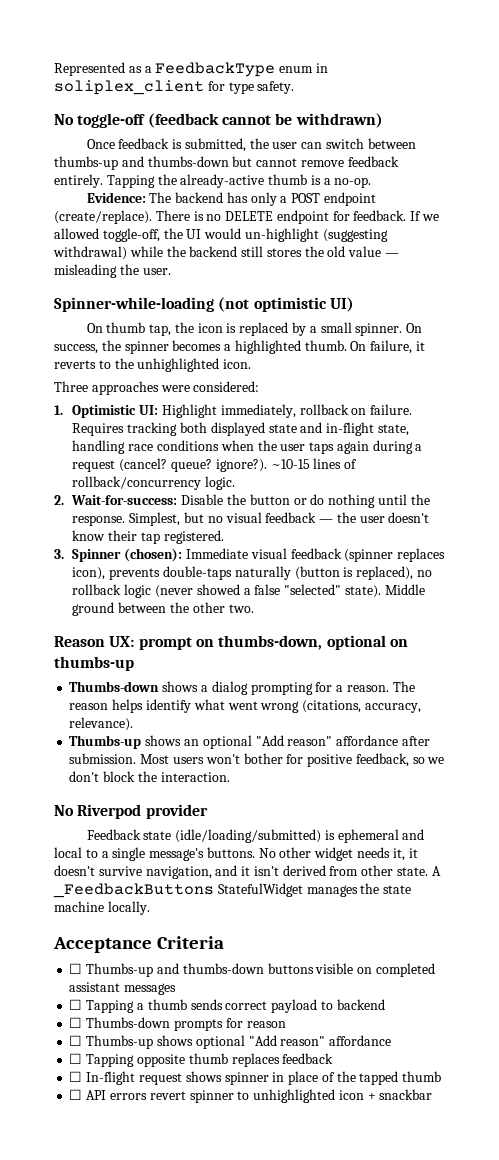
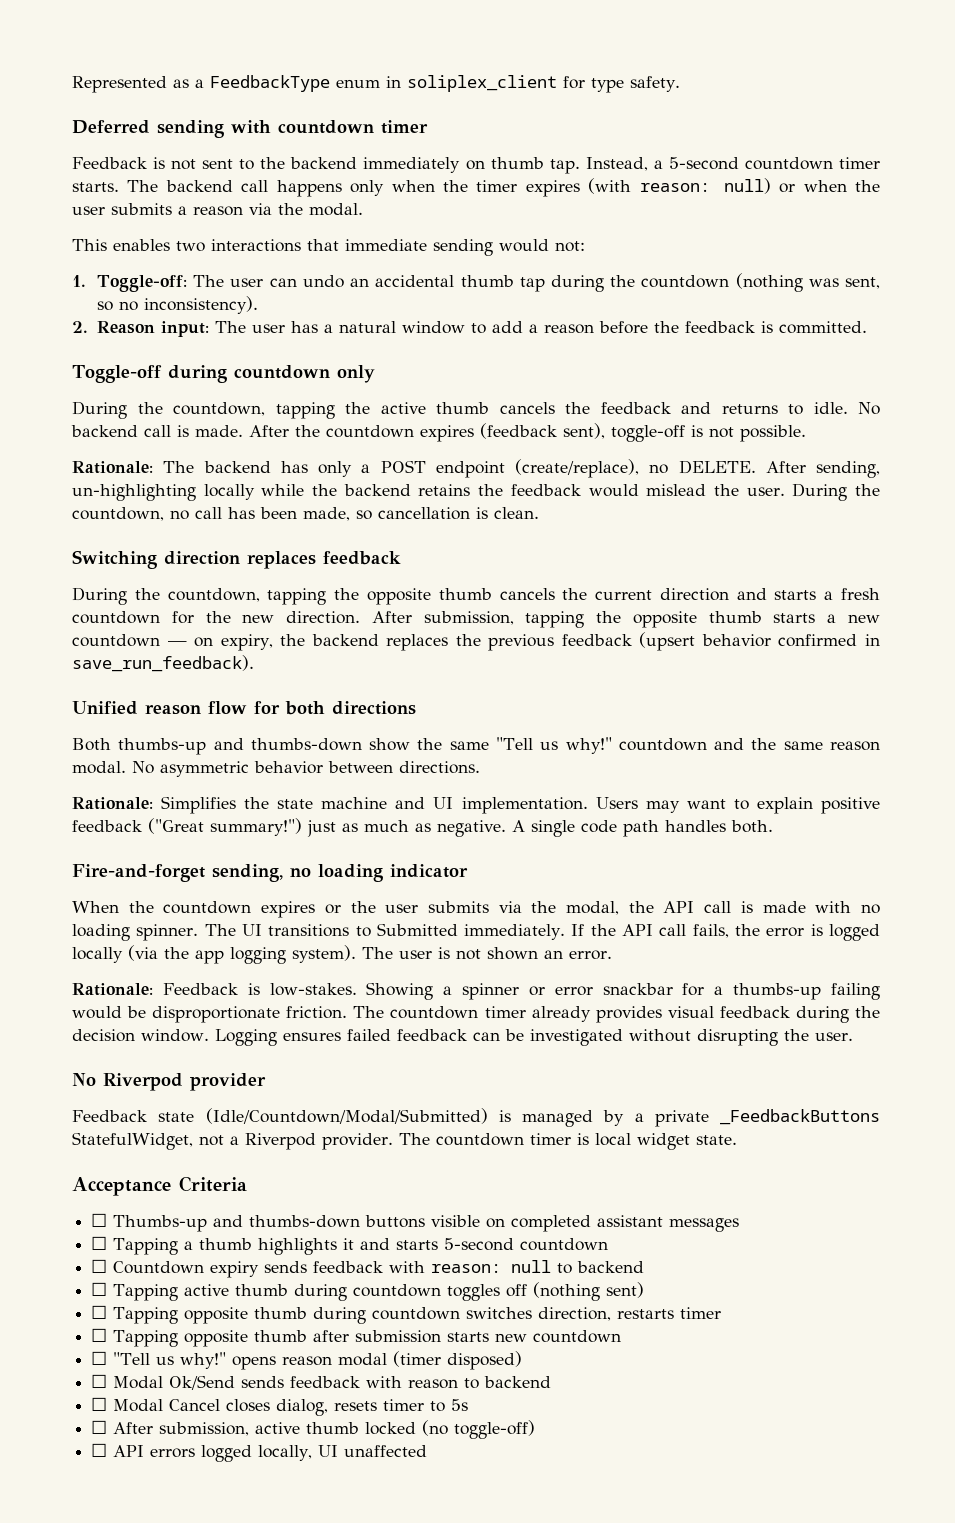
- No toggle-off (feedback cannot be withdrawn)
- Once feedback is submitted, the user can switch between thumbs-up and thumbs-down but cannot remove feedback entirely. Tapping the already-active thumb is a no-op.
- Evidence: The backend has only a POST endpoint (create/replace). There is no DELETE endpoint for feedback. If we allowed toggle-off, the UI would un-highlight (suggesting withdrawal) while the backend still stores the old value — misleading the user.
- Spinner-while-loading (not optimistic UI)
- On thumb tap, the icon is replaced by a small spinner. On success, the spinner becomes a highlighted thumb. On failure, it reverts to the unhighlighted icon.
- Three approaches were considered:
- 1. Optimistic UI: Highlight immediately, rollback on failure. Requires tracking both displayed state and in-flight state, handling race conditions when the user taps again during a request (cancel? queue? ignore?). ~10-15 lines of rollback/concurrency logic.
- 2. Wait-for-success: Disable the button or do nothing until the response. Simplest, but no visual feedback — the user doesn't know their tap registered.
- 3. Spinner (chosen): Immediate visual feedback (spinner replaces icon), prevents double-taps naturally (button is replaced), no rollback logic (never showed a false "selected" state). Middle ground between the other two.
- Reason UX: prompt on thumbs-down, optional on thumbs-up
- Thumbs-down shows a dialog prompting for a reason. The reason helps identify what went wrong (citations, accuracy, relevance).
- Thumbs-up shows an optional "Add reason" affordance after submission. Most users won't bother for positive feedback, so we don't block the interaction.
+ Deferred sending with countdown timer
+ Feedback is not sent to the backend immediately on thumb tap. Instead, a 5-second countdown timer starts. The backend call happens only when the timer expires (with reason: null) or when the user submits a reason via the modal.
+ This enables two interactions that immediate sending would not:
+ 1. Toggle-off: The user can undo an accidental thumb tap during the countdown (nothing was sent, so no inconsistency).
+ 2. Reason input: The user has a natural window to add a reason before the feedback is committed.
+ Toggle-off during countdown only
+ During the countdown, tapping the active thumb cancels the feedback and returns to idle. No backend call is made. After the countdown expires (feedback sent), toggle-off is not possible.
+ Rationale: The backend has only a POST endpoint (create/replace), no DELETE. After sending, un-highlighting locally while the backend retains the feedback would mislead the user. During the countdown, no call has been made, so cancellation is clean.
+ Switching direction replaces feedback
+ During the countdown, tapping the opposite thumb cancels the current direction and starts a fresh countdown for the new direction. After submission, tapping the opposite thumb starts a new countdown — on expiry, the backend replaces the previous feedback (upsert behavior confirmed in save_run_feedback).
+ Unified reason flow for both directions
+ Both thumbs-up and thumbs-down show the same "Tell us why!" countdown and the same reason modal. No asymmetric behavior between directions.
+ Rationale: Simplifies the state machine and UI implementation. Users may want to explain positive feedback ("Great summary!") just as much as negative. A single code path handles both.
+ Fire-and-forget sending, no loading indicator
+ When the countdown expires or the user submits via the modal, the API call is made with no loading spinner. The UI transitions to Submitted immediately. If the API call fails, the error is logged locally (via the app logging system). The user is not shown an error.
+ Rationale: Feedback is low-stakes. Showing a spinner or error snackbar for a thumbs-up failing would be disproportionate friction. The countdown timer already provides visual feedback during the decision window. Logging ensures failed feedback can be investigated without disrupting the user.
- Feedback state (idle/loading/submitted) is ephemeral and local to a single message's buttons. No other widget needs it, it doesn't survive navigation, and it isn't derived from other state. A _FeedbackButtons StatefulWidget manages the state machine locally.
+ Feedback state (Idle/Countdown/Modal/Submitted) is managed by a private _FeedbackButtons StatefulWidget, not a Riverpod provider. The countdown timer is local widget state.
- ☐ Tapping a thumb sends correct payload to backend
- ☐ Thumbs-down prompts for reason
- ☐ Thumbs-up shows optional "Add reason" affordance
- ☐ Tapping opposite thumb replaces feedback
- ☐ In-flight request shows spinner in place of the tapped thumb
- ☐ API errors revert spinner to unhighlighted icon + snackbar
+ ☐ Tapping a thumb highlights it and starts 5-second countdown
+ ☐ Countdown expiry sends feedback with reason: null to backend
+ ☐ Tapping active thumb during countdown toggles off (nothing sent)
+ ☐ Tapping opposite thumb during countdown switches direction, restarts timer
+ ☐ Tapping opposite thumb after submission starts new countdown
+ ☐ "Tell us why!" opens reason modal (timer disposed)
+ ☐ Modal Ok/Send sends feedback with reason to backend
+ ☐ Modal Cancel closes dialog, resets timer to 5s
+ ☐ After submission, active thumb locked (no toggle-off)
+ ☐ API errors logged locally, UI unaffected

